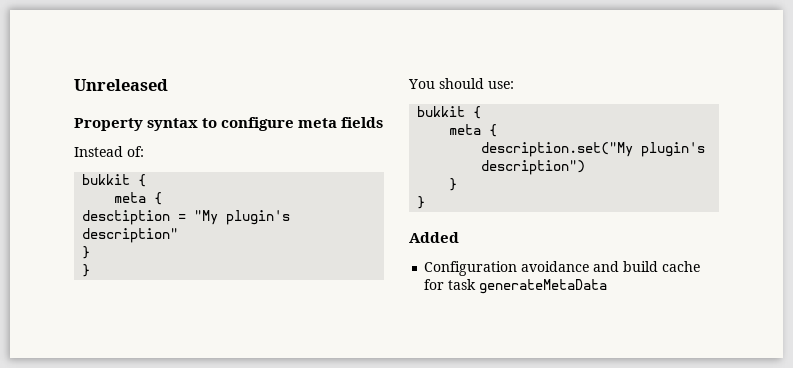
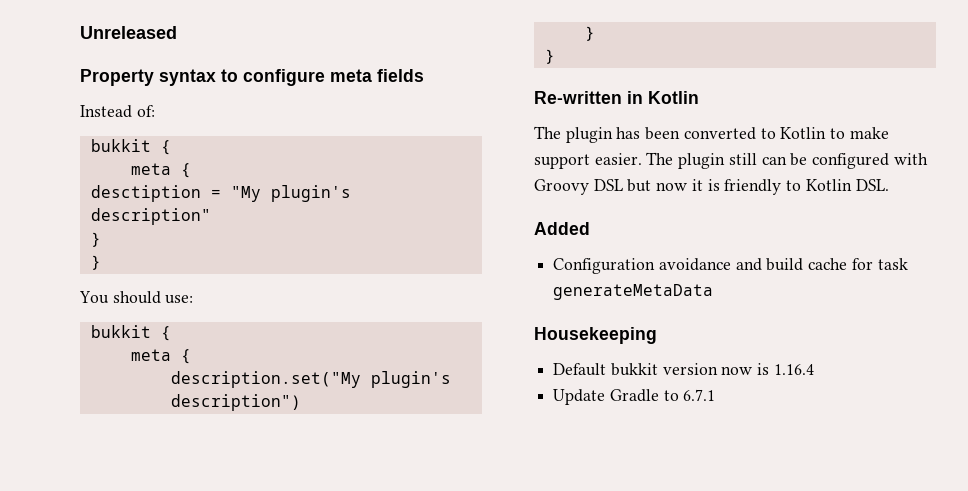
+ Re-written in Kotlin
+ The plugin has been converted to Kotlin to make support easier. The plugin still can be configured with Groovy DSL but now it is friendly to Kotlin DSL.
+ Housekeeping
+ Default bukkit version now is 1.16.4
+ Update Gradle to 6.7.1

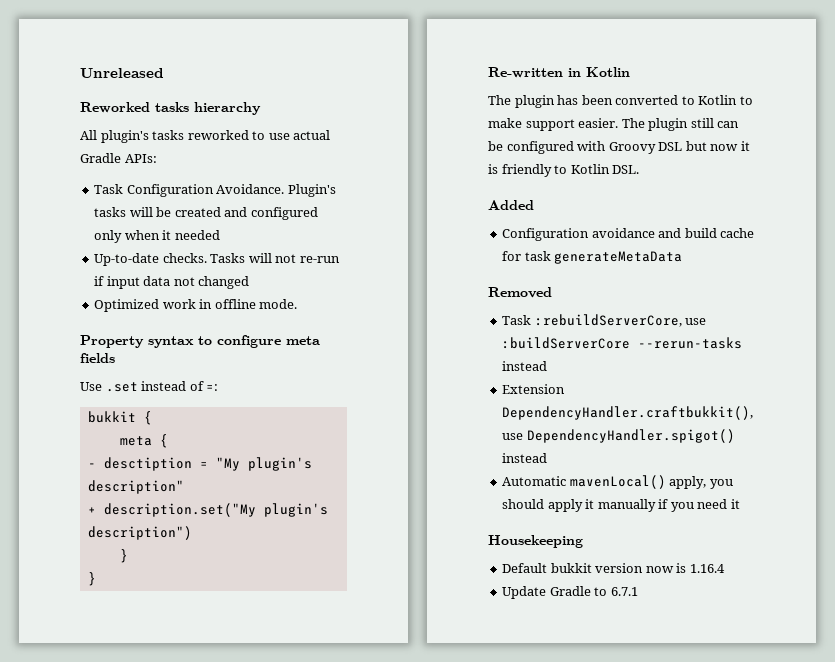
+ Reworked tasks hierarchy
+ All plugin's tasks reworked to use actual Gradle APIs:
+ Task Configuration Avoidance. Plugin's tasks will be created and configured only when it needed
+ Up-to-date checks. Tasks will not re-run if input data not changed
+ Optimized work in offline mode.
- Instead of:
+ Use .set instead of =:
  bukkit {
  meta {
- desctiption = "My plugin's description"
- }
- }
- You should use:
- bukkit {
- meta {
- description.set("My plugin's description")
+ - desctiption = "My plugin's description"
+ + description.set("My plugin's description")
+ Removed
+ Task :rebuildServerCore, use :buildServerCore --rerun-tasks instead
+ Extension DependencyHandler.craftbukkit(), use DependencyHandler.spigot() instead
+ Automatic mavenLocal() apply, you should apply it manually if you need it

